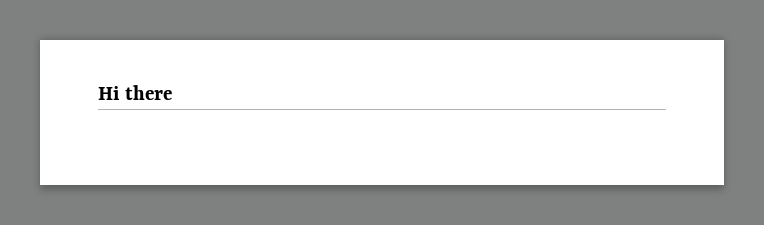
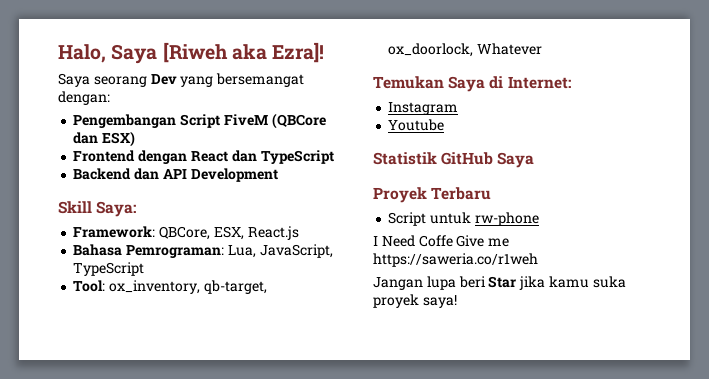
- Hi there
+ Halo, Saya [Riweh aka Ezra]!
+ Saya seorang Dev yang bersemangat dengan:
+ Pengembangan Script FiveM (QBCore dan ESX)
+ Frontend dengan React dan TypeScript
+ Backend dan API Development
+ Skill Saya:
+ Framework: QBCore, ESX, React.js
+ Bahasa Pemrograman: Lua, JavaScript, TypeScript
+ Tool: ox_inventory, qb-target, ox_doorlock, Whatever
+ Temukan Saya di Internet:
+ Instagram
+ Youtube
+ Statistik GitHub Saya
+ Proyek Terbaru
+ Script untuk rw-phone
+ I Need Coffe Give me https://saweria.co/r1weh
+ Jangan lupa beri Star jika kamu suka proyek saya!

